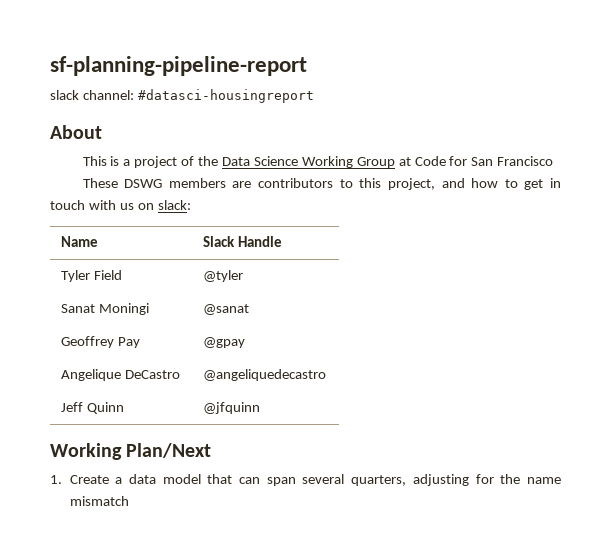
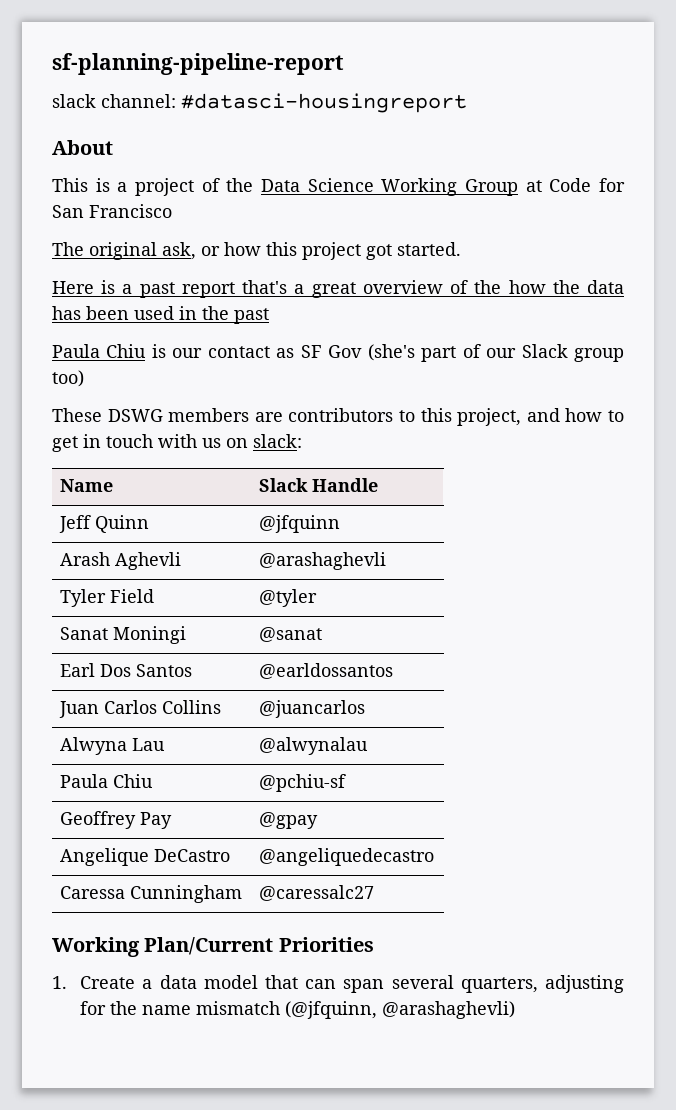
+ The original ask, or how this project got started.
+ Here is a past report that's a great overview of the how the data has been used in the past
+ Paula Chiu is our contact as SF Gov (she's part of our Slack group too)
+ Jeff Quinn | @jfquinn
+ Arash Aghevli | @arashaghevli
+ Earl Dos Santos | @earldossantos
+ Juan Carlos Collins | @juancarlos
+ Alwyna Lau | @alwynalau
+ Paula Chiu | @pchiu-sf
- Jeff Quinn | @jfquinn
- Working Plan/Next
+ Caressa Cunningham | @caressalc27
+ Working Plan/Current Priorities
- 1. Create a data model that can span several quarters, adjusting for the name mismatch
+ 1. Create a data model that can span several quarters, adjusting for the name mismatch (@jfquinn, @arashaghevli)

